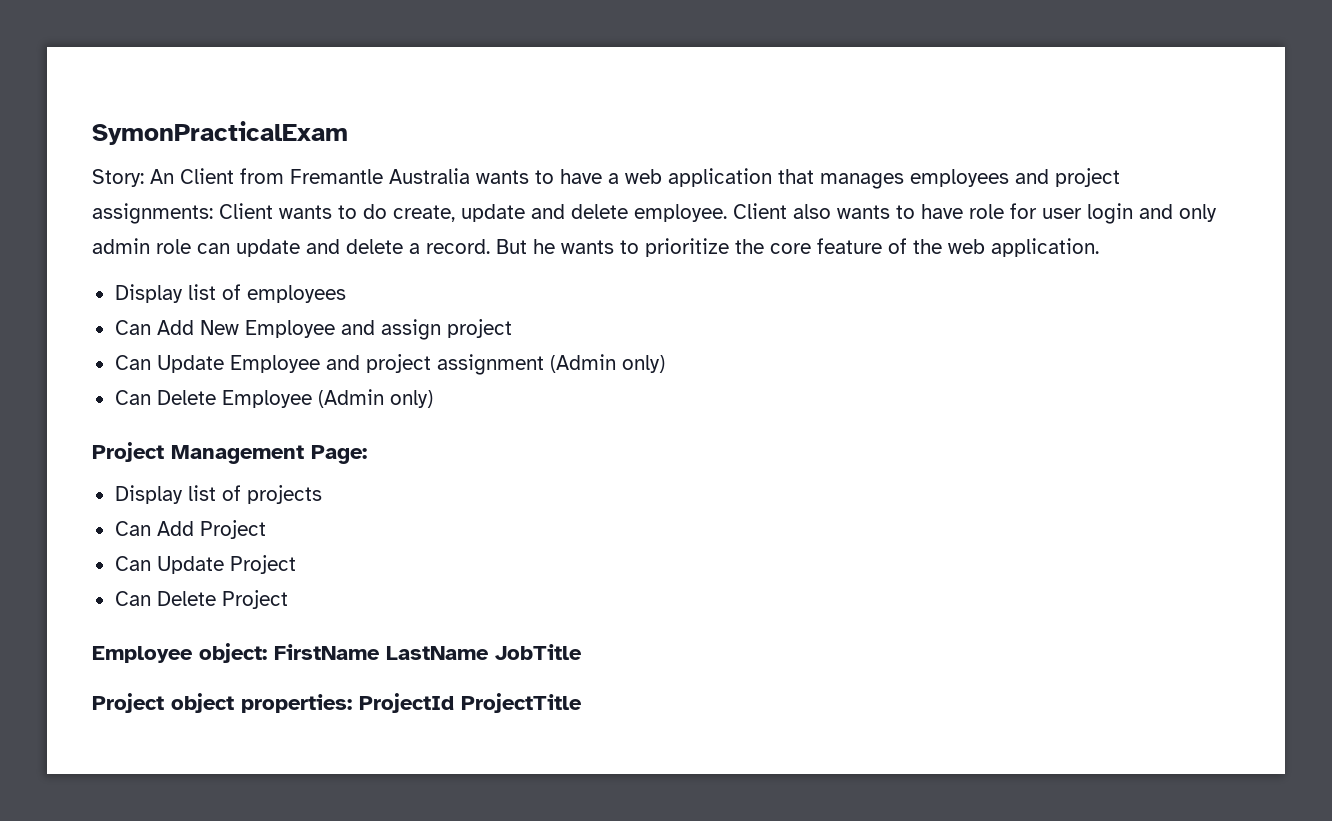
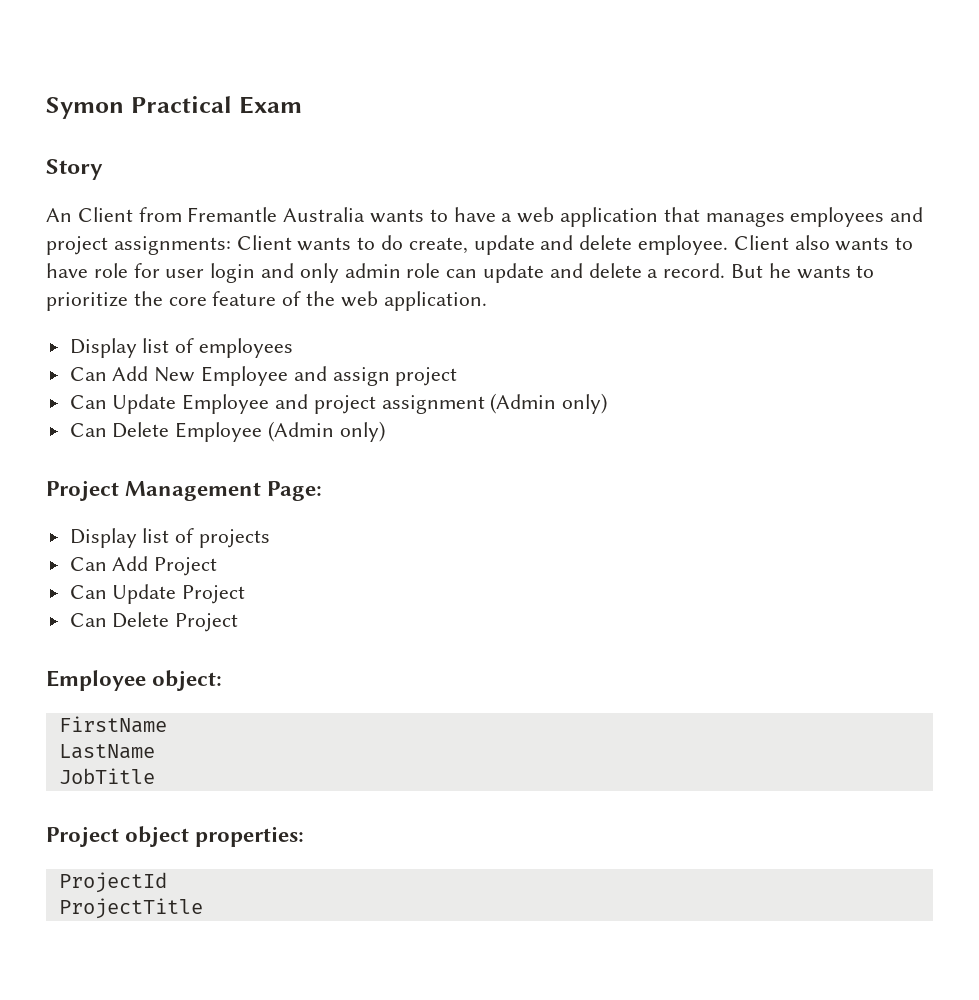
- SymonPracticalExam
- Story: An Client from Fremantle Australia wants to have a web application that manages employees and project assignments: Client wants to do create, update and delete employee.
+ Symon Practical Exam
+ Story
+ An Client from Fremantle Australia wants to have a web application that manages employees and project assignments: Client wants to do create, update and delete employee.
- Employee object: FirstName LastName JobTitle
+ Employee object:
+ FirstName
+ LastName
+ JobTitle
- Project object properties: ProjectId ProjectTitle
+ Project object properties:
+ ProjectId
+ ProjectTitle

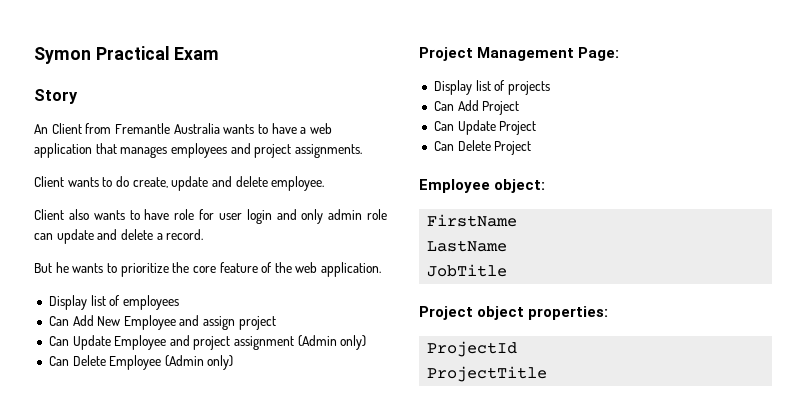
- An Client from Fremantle Australia wants to have a web application that manages employees and project assignments: Client wants to do create, update and delete employee. Client also wants to have role for user login and only admin role can update and delete a record. But he wants to prioritize the core feature of the web application.
+ An Client from Fremantle Australia wants to have a web application that manages employees and project assignments.
+ Client wants to do create, update and delete employee.
+ Client also wants to have role for user login and only admin role can update and delete a record.
+ But he wants to prioritize the core feature of the web application.

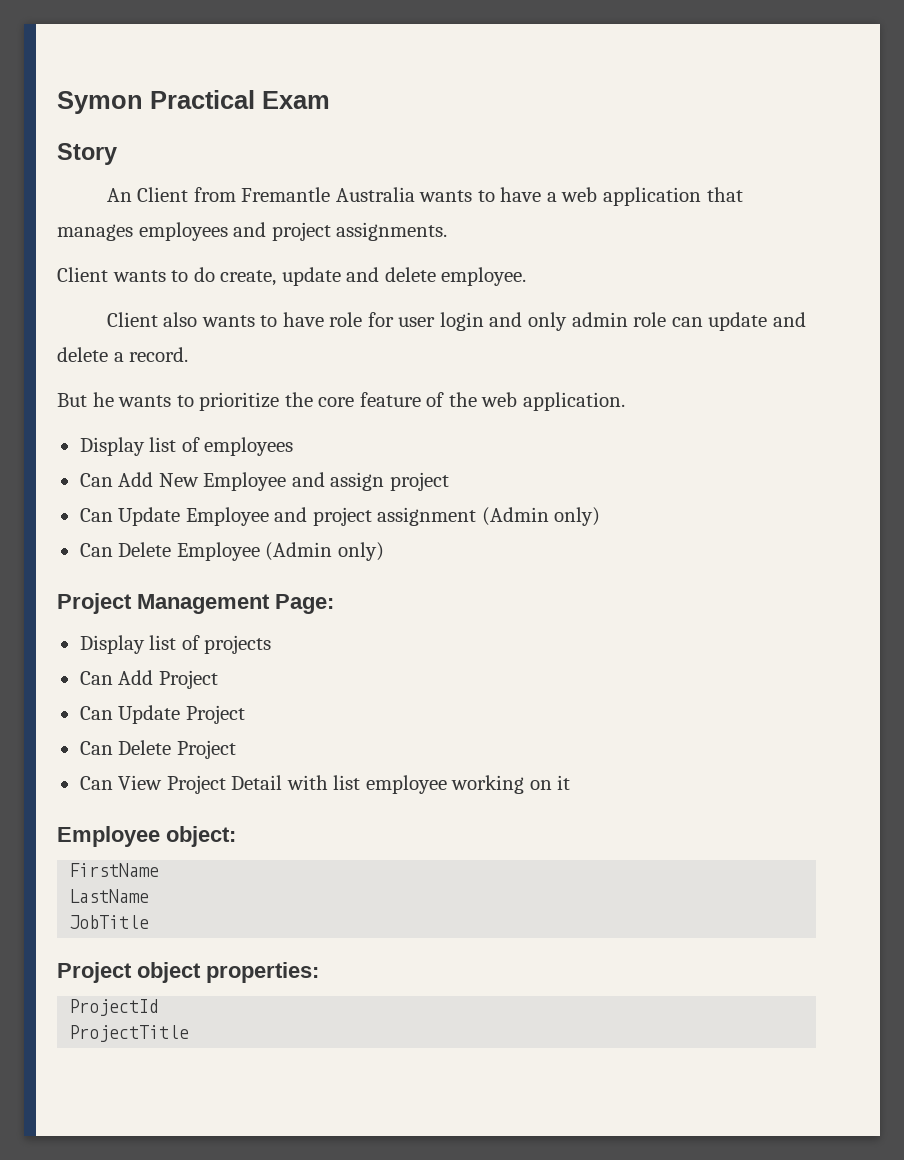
+ Can View Project Detail with list employee working on it

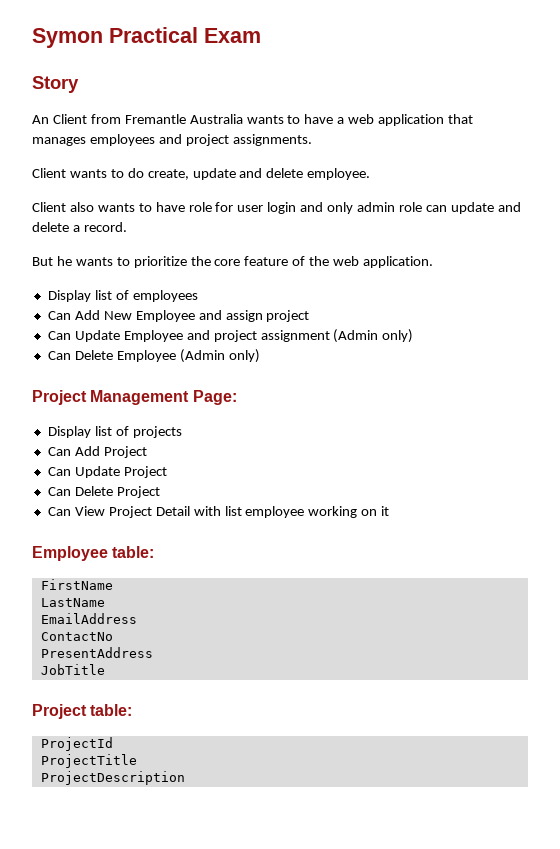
- Employee object:
+ Employee table:
+ EmailAddress
+ ContactNo
+ PresentAddress
- Project object properties:
+ Project table:
+ ProjectDescription

